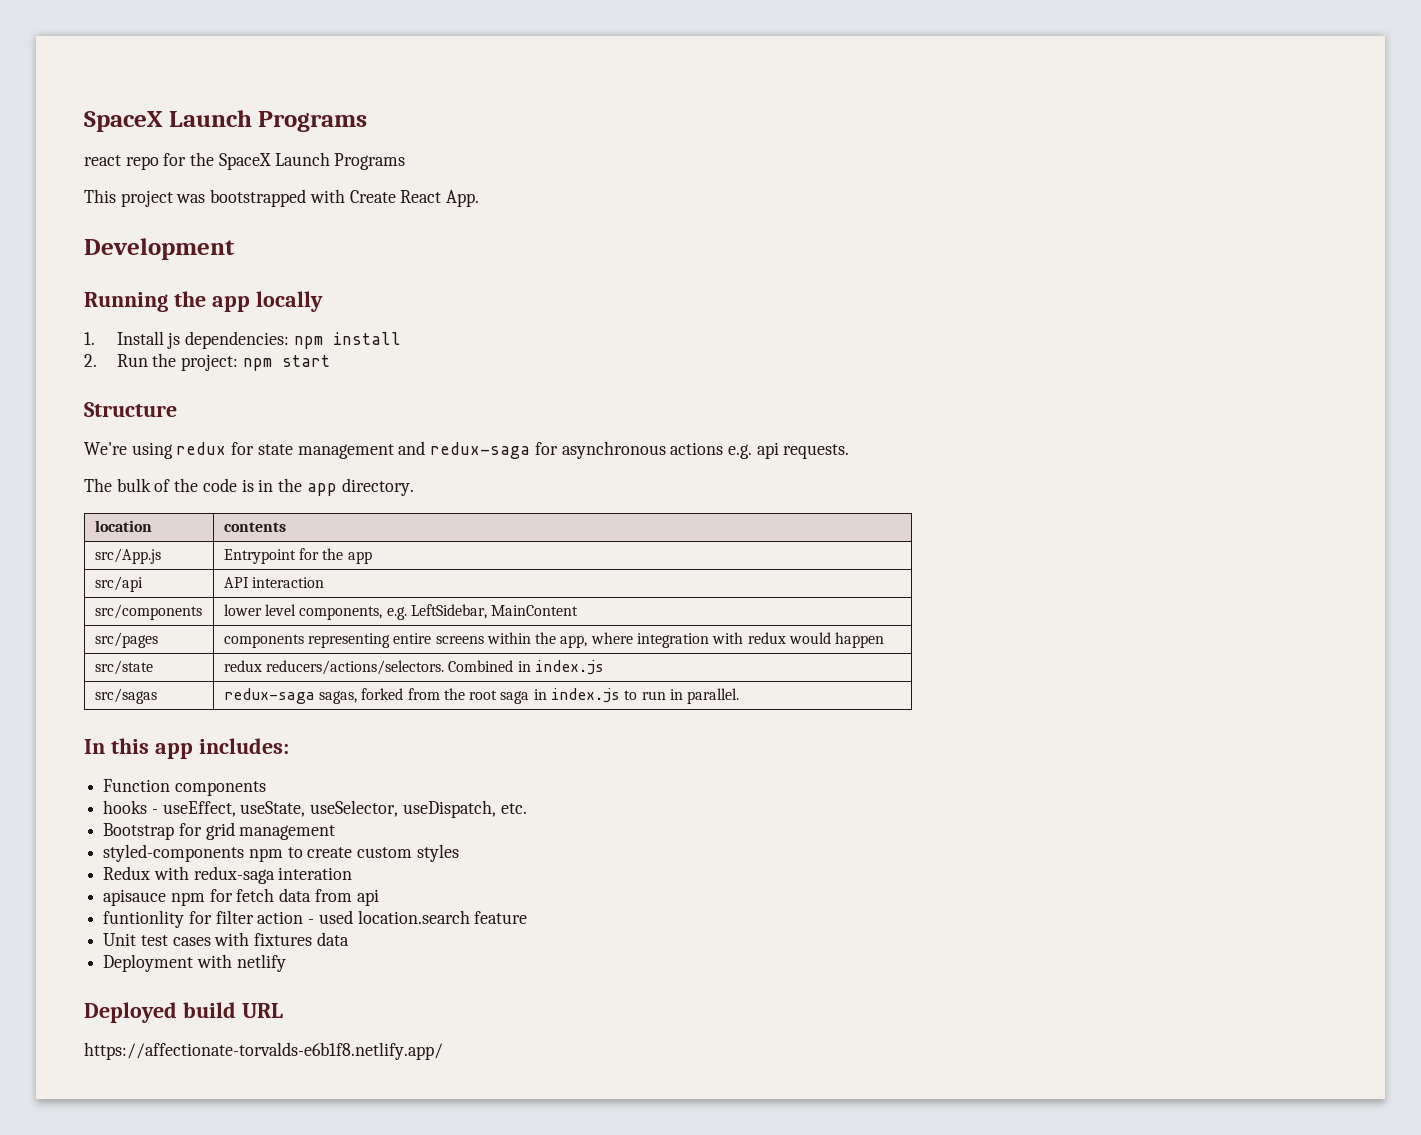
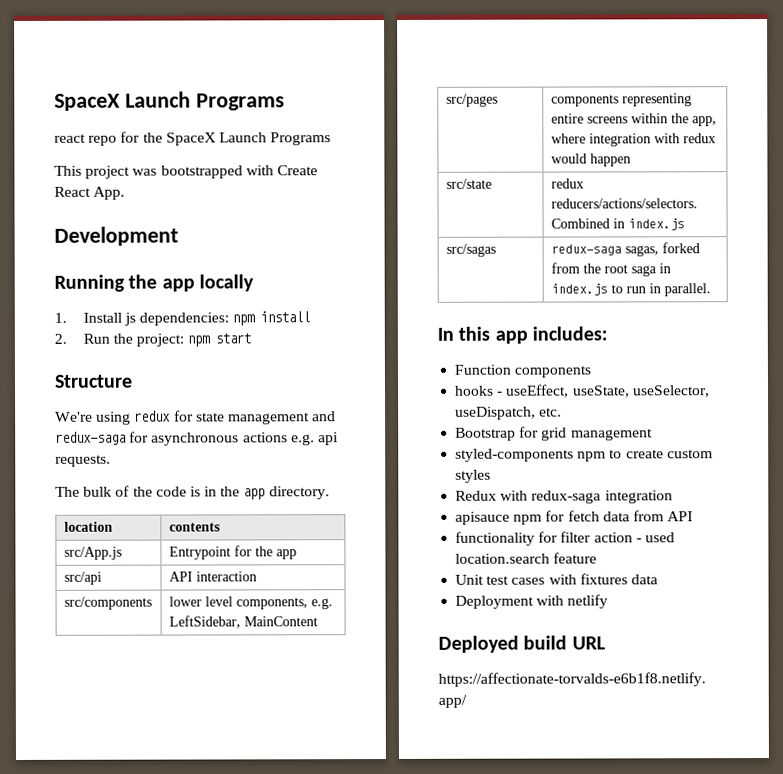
- Redux with redux-saga interation
+ Redux with redux-saga integration
- apisauce npm for fetch data from api
- funtionlity for filter action - used location.search feature
+ apisauce npm for fetch data from API
+ functionality for filter action - used location.search feature

